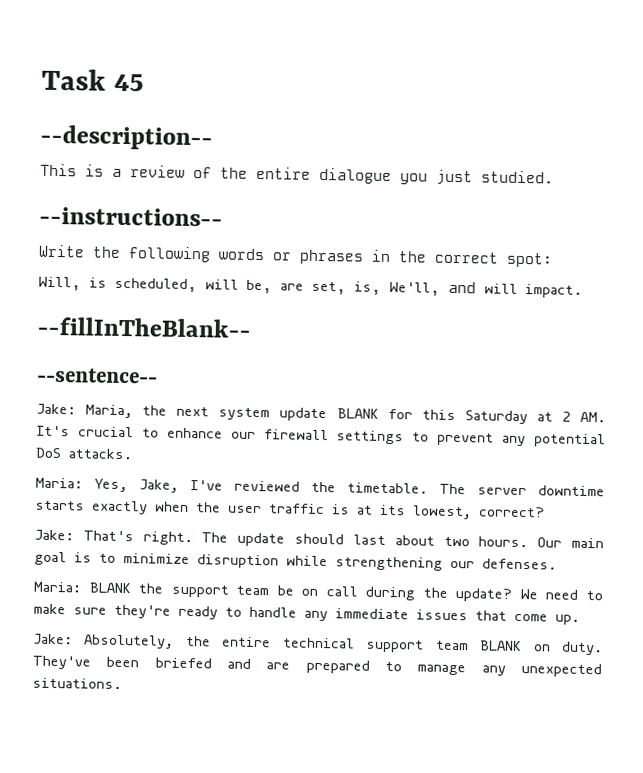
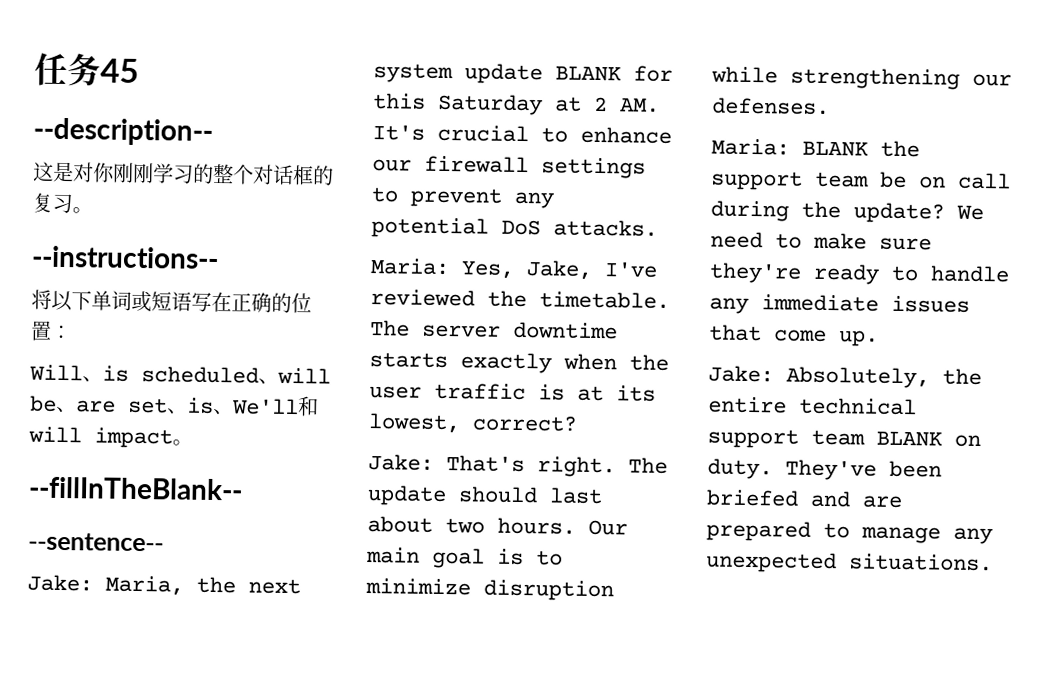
- Task 45
+ 任务45
- This is a review of the entire dialogue you just studied.
+ 这是对你刚刚学习的整个对话框的复习。
  --instructions--
- Write the following words or phrases in the correct spot:
- Will, is scheduled, will be, are set, is, We'll, and will impact.
+ 将以下单词或短语写在正确的位置：
+ Will、is scheduled、will be、are set、is、We'll和will impact。

